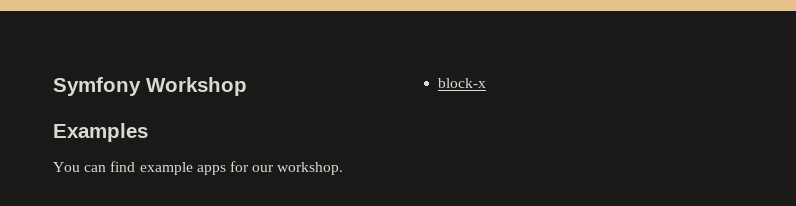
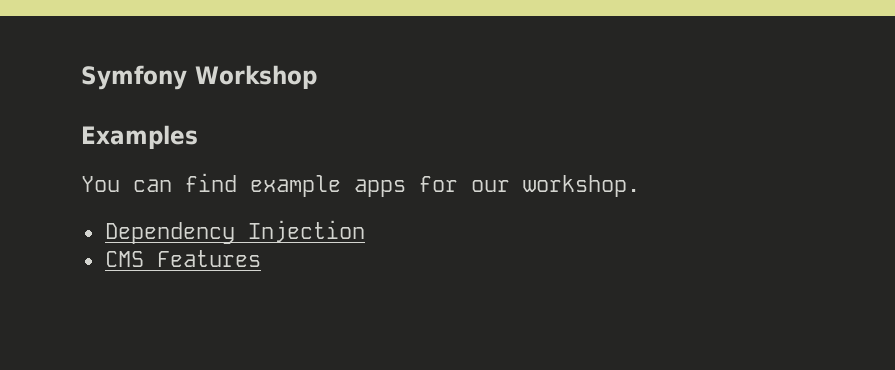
- block-x
+ Dependency Injection
+ CMS Features

